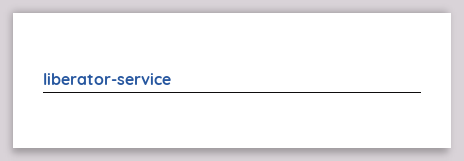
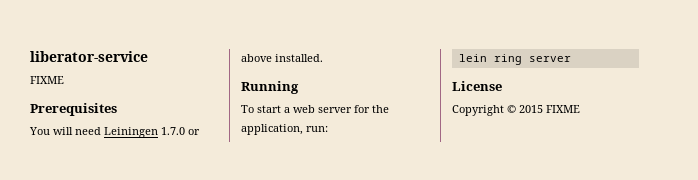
  liberator-service
+ FIXME
+ Prerequisites
+ You will need Leiningen 1.7.0 or above installed.
+ Running
+ To start a web server for the application, run:
+ lein ring server
+ License
+ Copyright © 2015 FIXME

